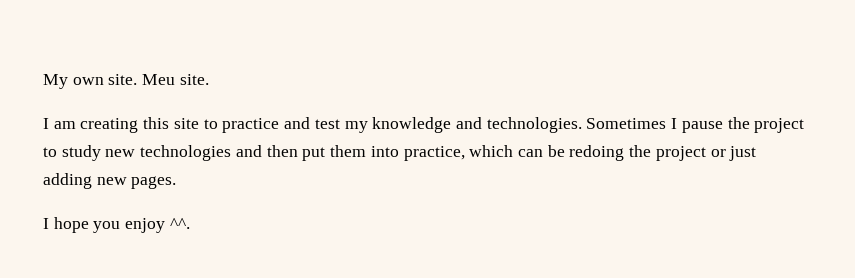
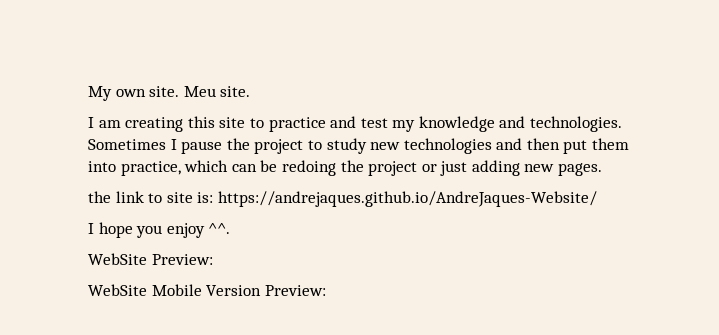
+ the link to site is: https://andrejaques.github.io/AndreJaques-Website/
+ WebSite Preview:
+ WebSite Mobile Version Preview:

